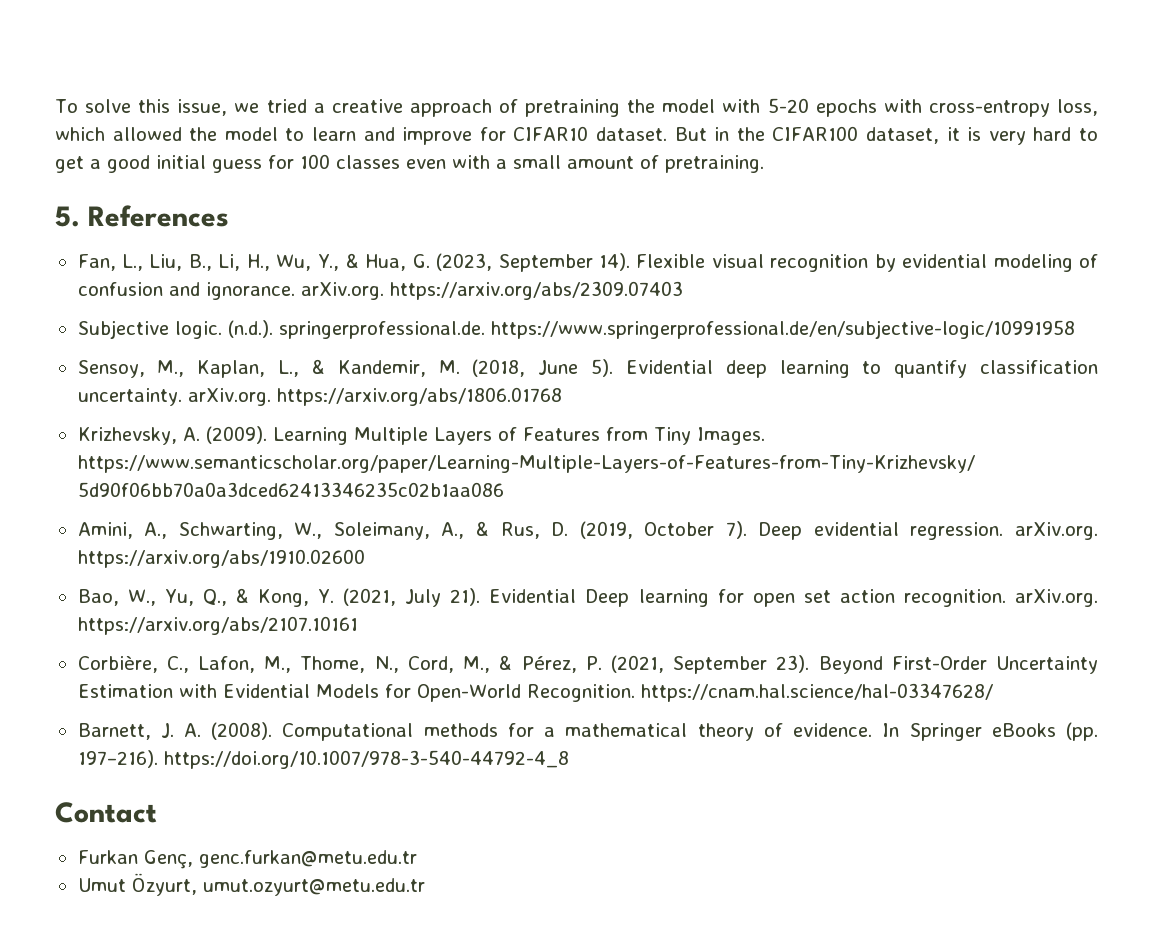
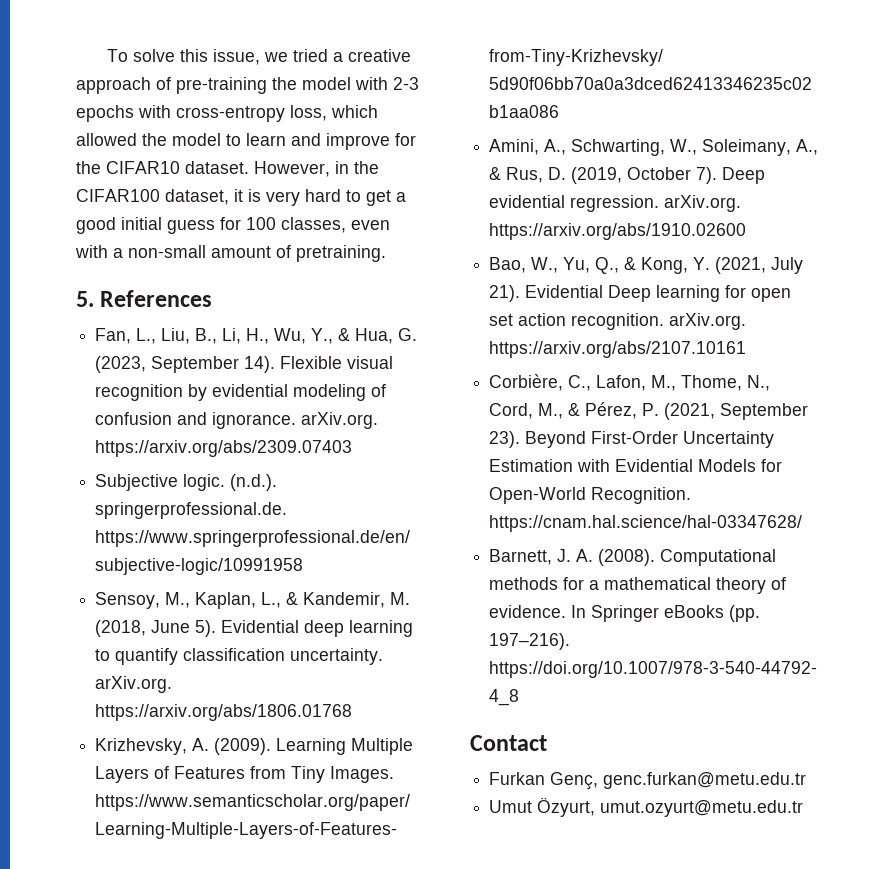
- To solve this issue, we tried a creative approach of pretraining the model with 5-20 epochs with cross-entropy loss, which allowed the model to learn and improve for CIFAR10 dataset.
+ To solve this issue, we tried a creative approach of pre-training the model with 2-3 epochs with cross-entropy loss, which allowed the model to learn and improve for the CIFAR10 dataset.
- But in the CIFAR100 dataset, it is very hard to get a good initial guess for 100 classes even with a small amount of pretraining.
+ However, in the CIFAR100 dataset, it is very hard to get a good initial guess for 100 classes, even with a non-small amount of pretraining.

